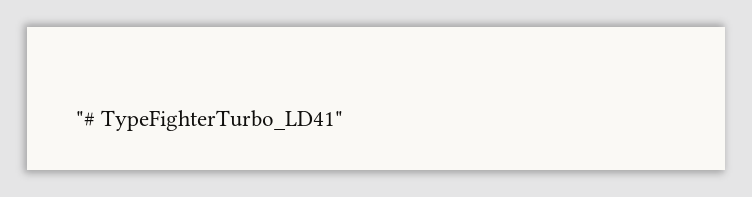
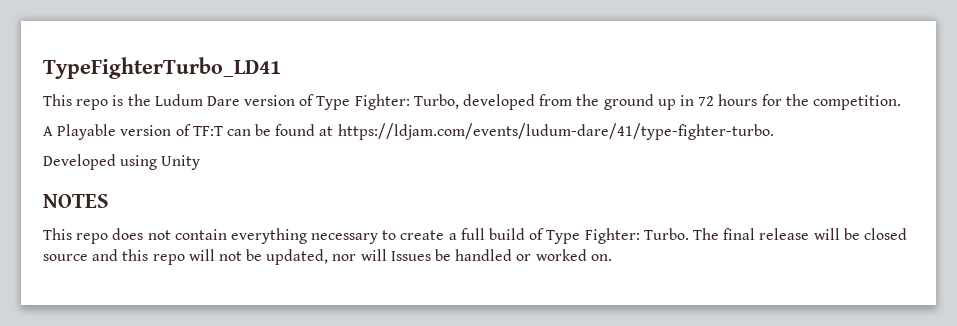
- "# TypeFighterTurbo_LD41"
+ TypeFighterTurbo_LD41
+ This repo is the Ludum Dare version of Type Fighter: Turbo, developed from the ground up in 72 hours for the competition.
+ A Playable version of TF:T can be found at https://ldjam.com/events/ludum-dare/41/type-fighter-turbo.
+ Developed using Unity
+ NOTES
+ This repo does not contain everything necessary to create a full build of Type Fighter: Turbo. The final release will be closed source and this repo will not be updated, nor will Issues be handled or worked on.

